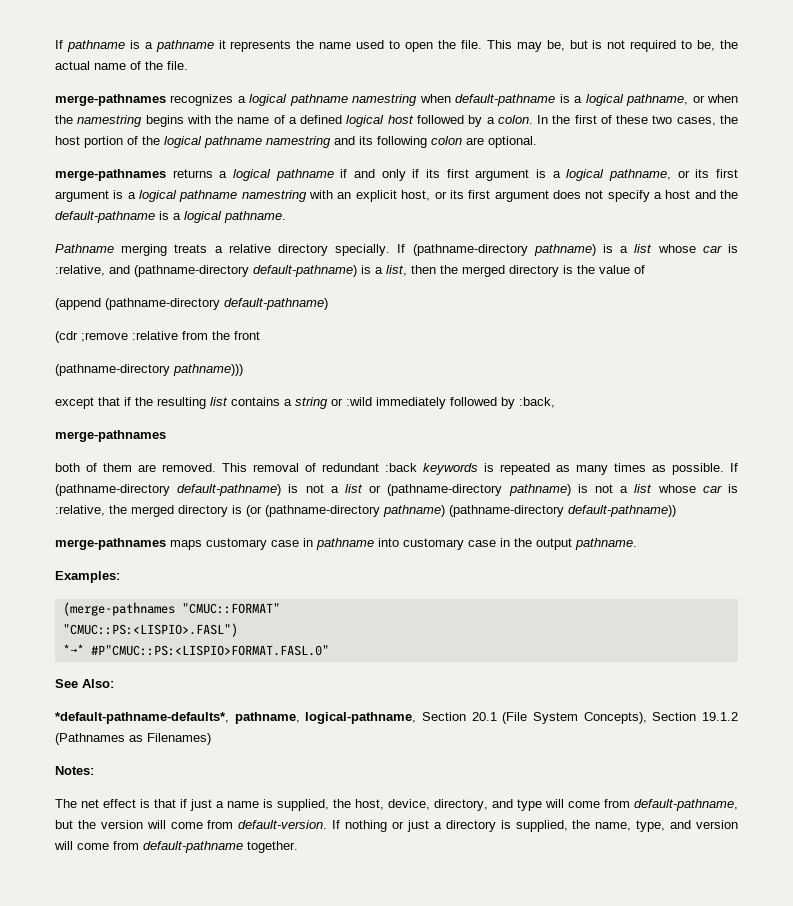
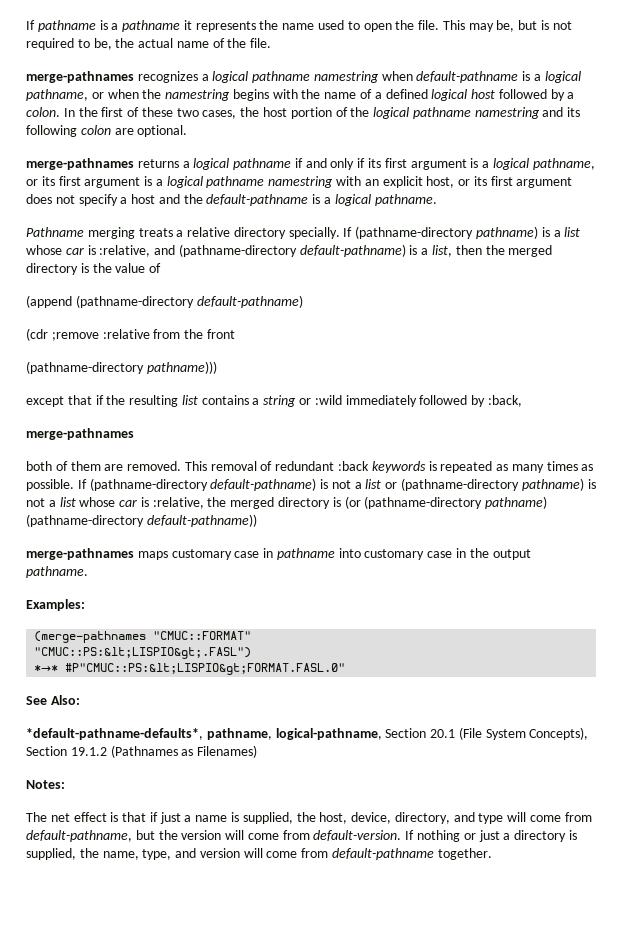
- "CMUC::PS:<LISPIO>.FASL")
+ "CMUC::PS:&lt;LISPIO&gt;.FASL")
- *→* #P"CMUC::PS:<LISPIO>FORMAT.FASL.0"
+ *→* #P"CMUC::PS:&lt;LISPIO&gt;FORMAT.FASL.0"

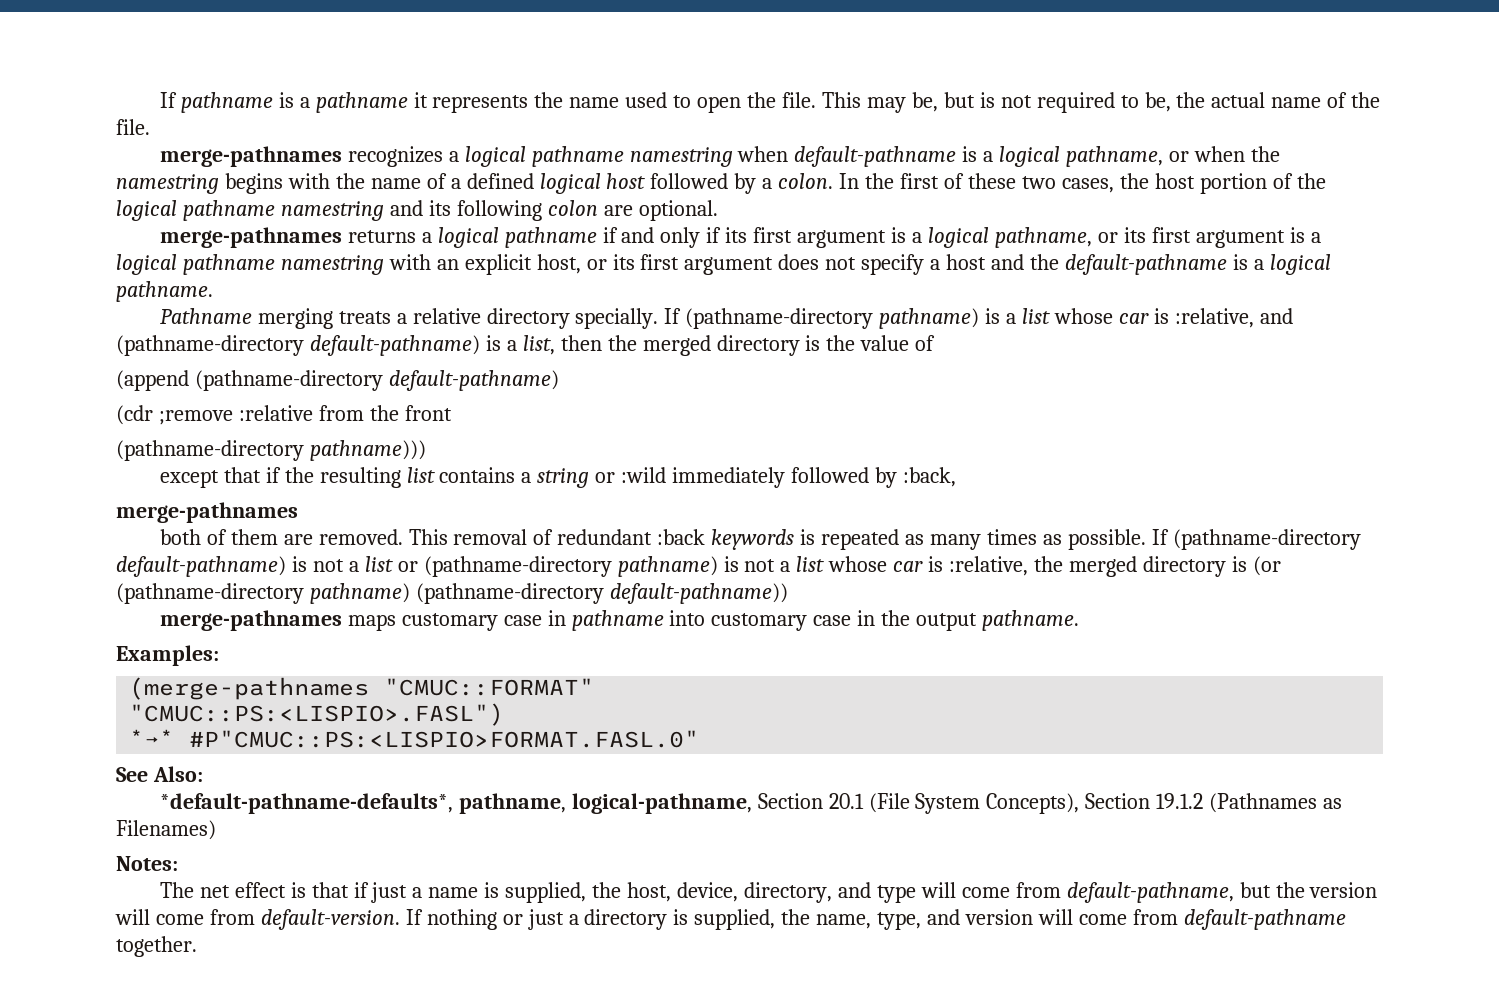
- "CMUC::PS:&lt;LISPIO&gt;.FASL")
+ "CMUC::PS:<LISPIO>.FASL")
- *→* #P"CMUC::PS:&lt;LISPIO&gt;FORMAT.FASL.0"
+ *→* #P"CMUC::PS:<LISPIO>FORMAT.FASL.0"

